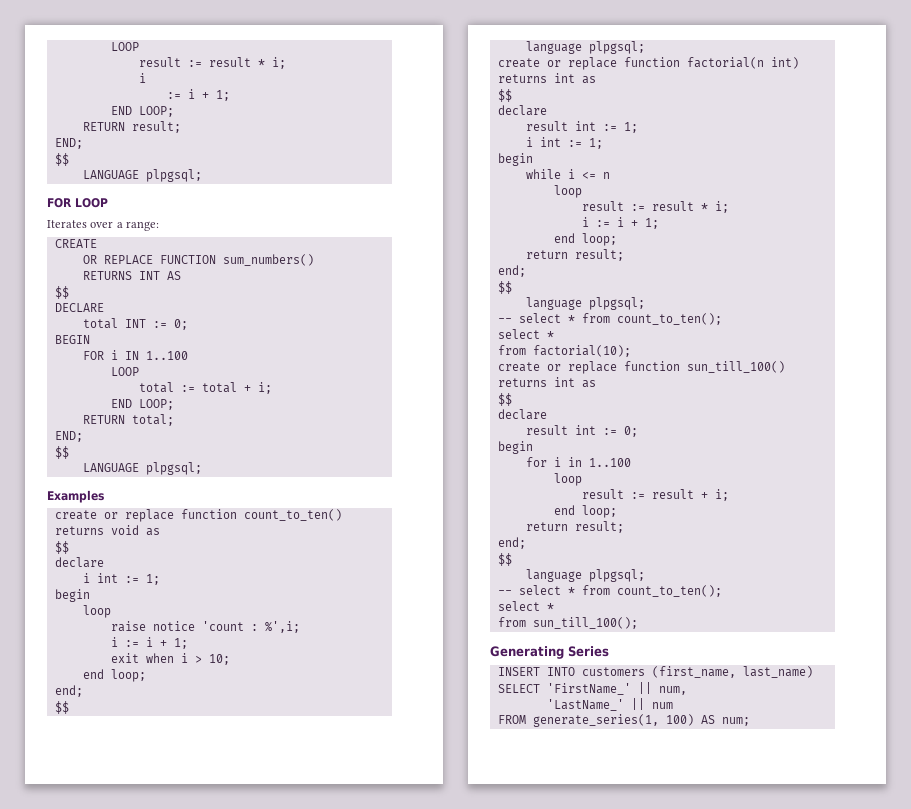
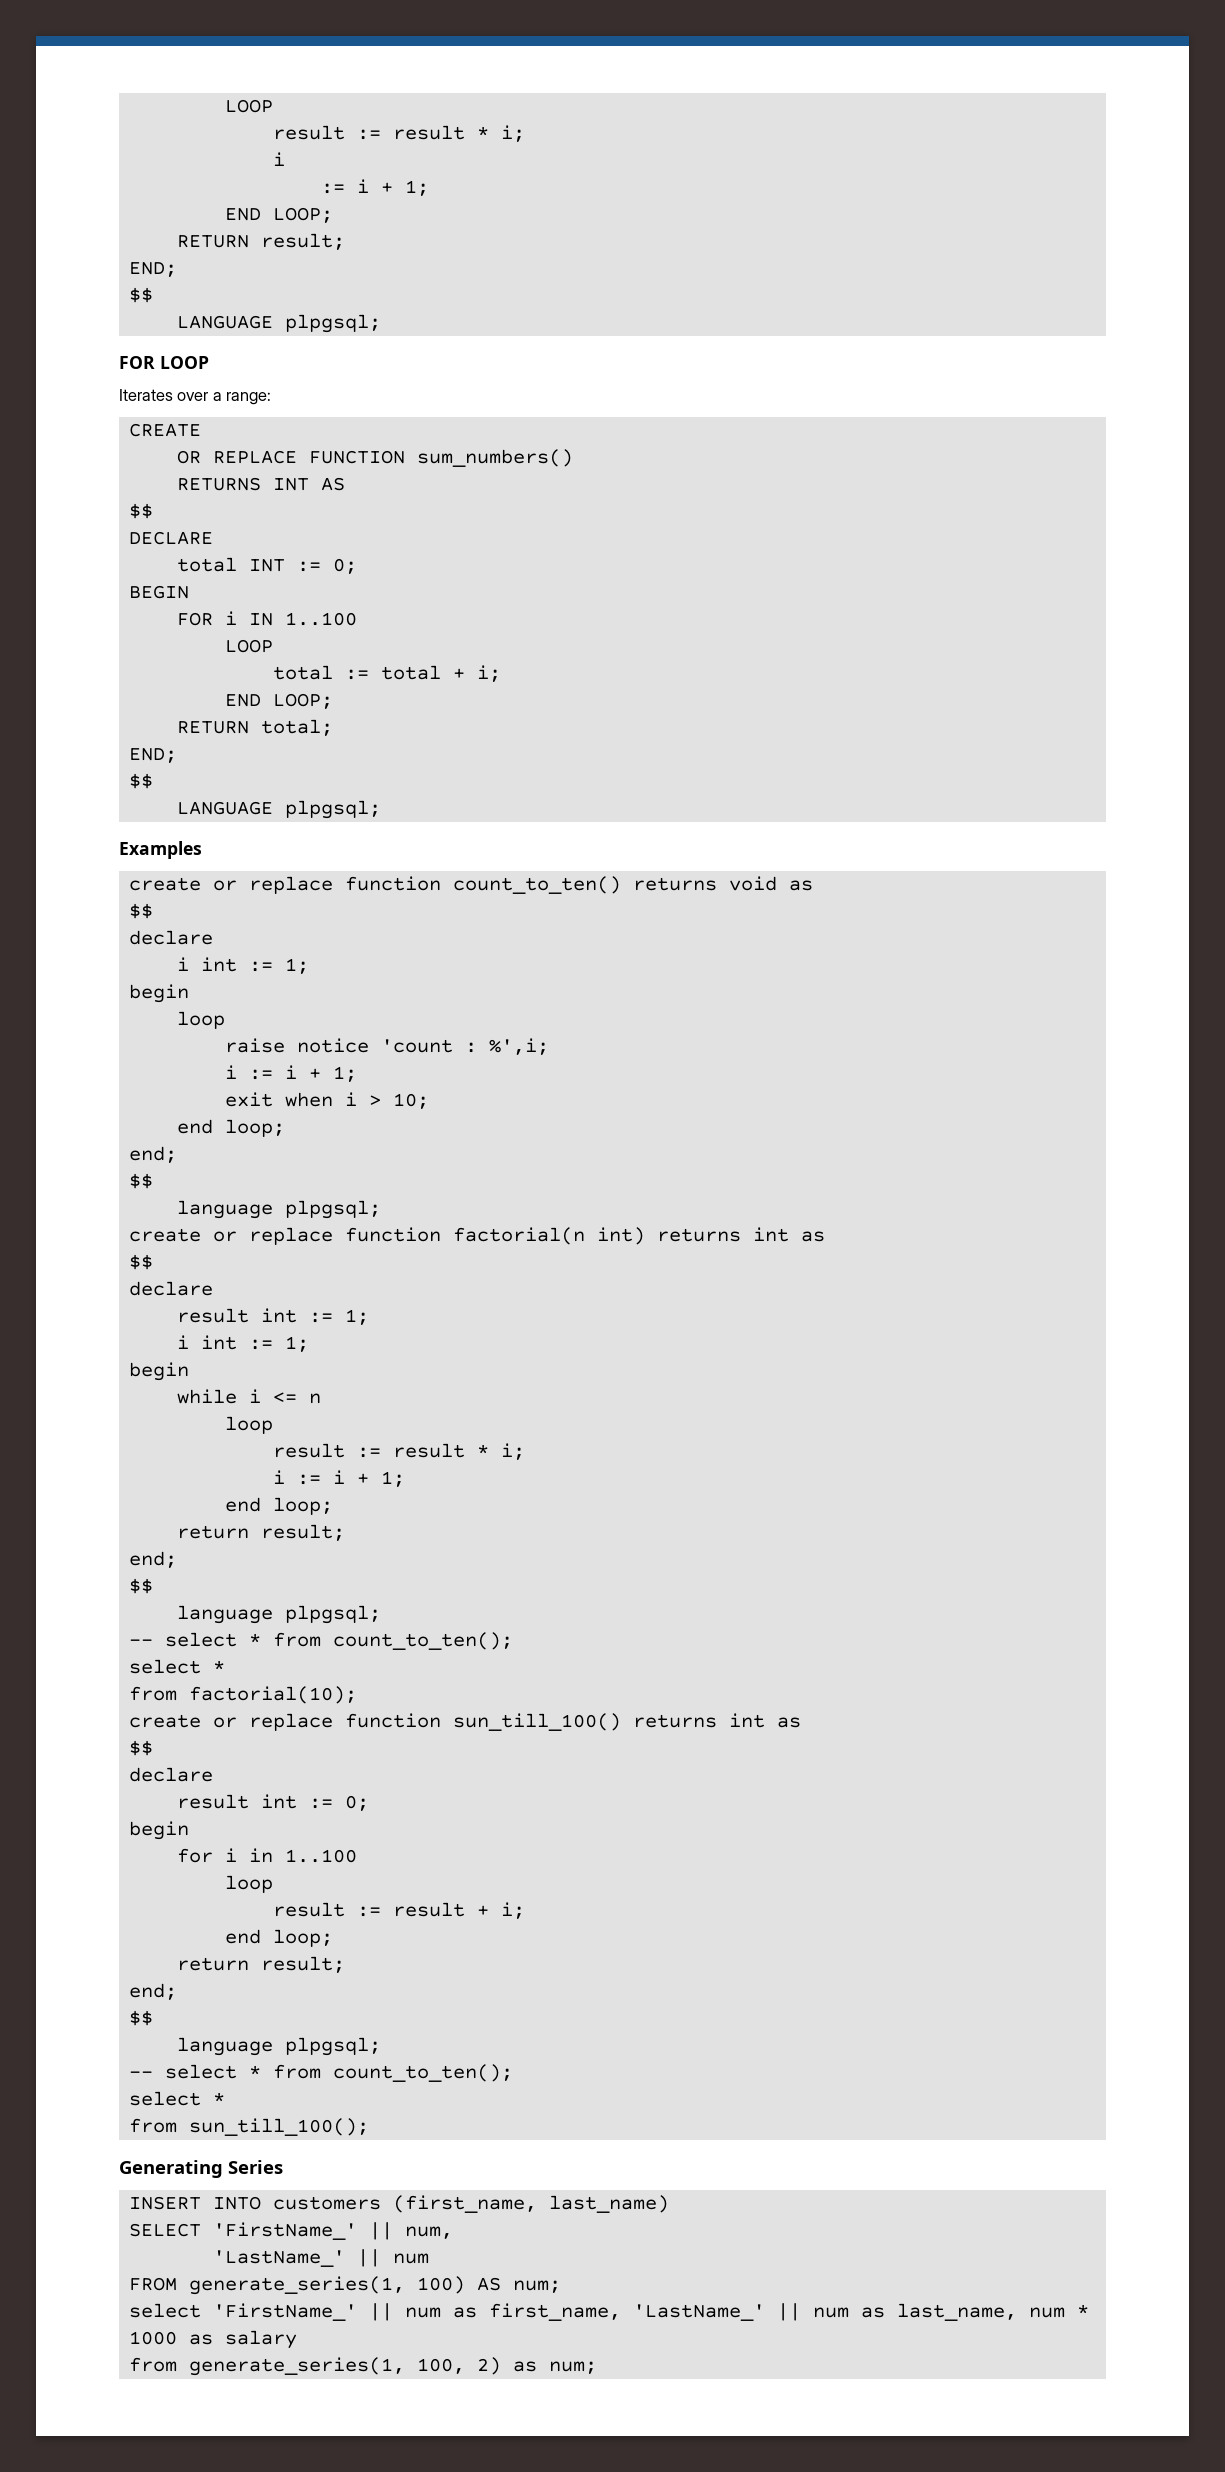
+ select 'FirstName_' || num as first_name, 'LastName_' || num as last_name, num * 1000 as salary
+ from generate_series(1, 100, 2) as num;

